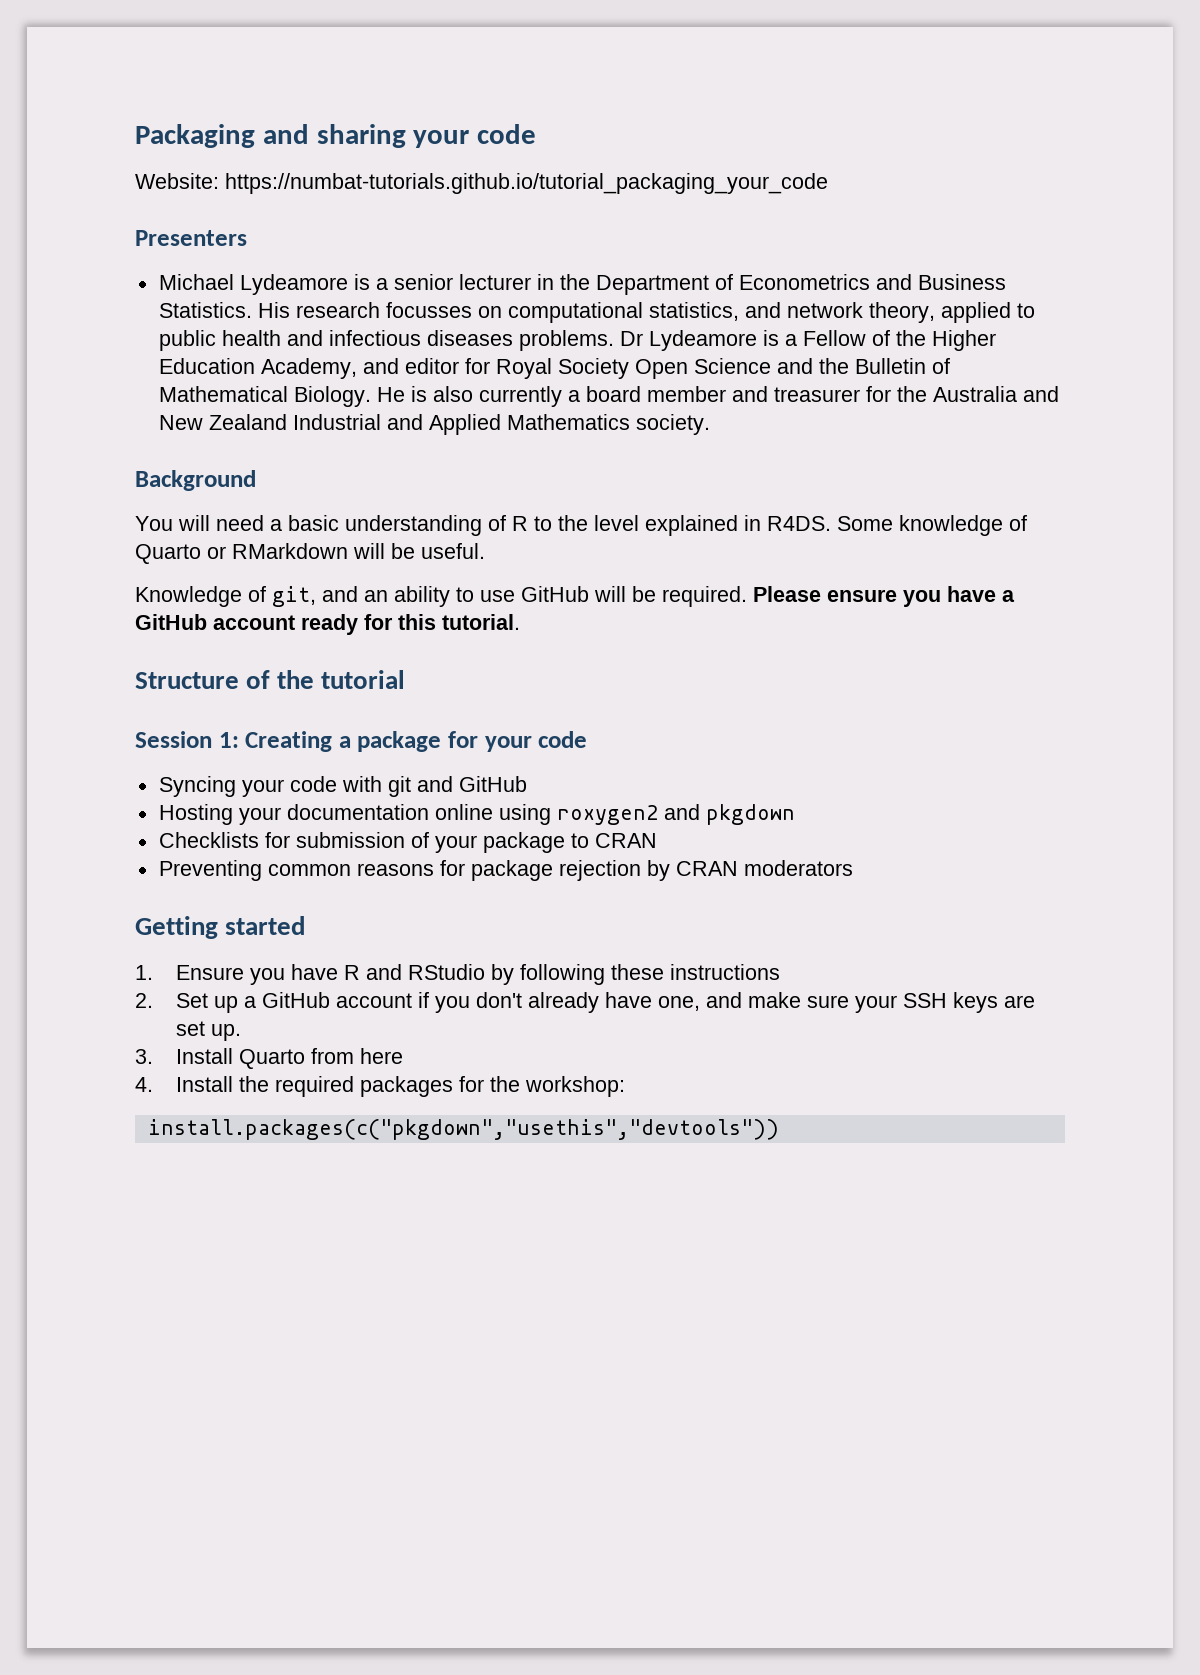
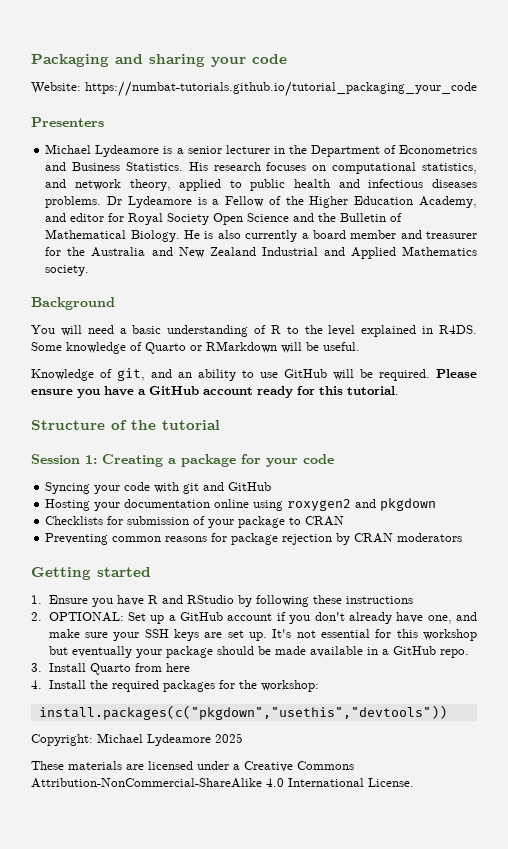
- His research focusses on computational statistics, and network theory, applied to public health and infectious diseases problems.
+ His research focuses on computational statistics, and network theory, applied to public health and infectious diseases problems.
- 2. Set up a GitHub account if you don't already have one, and make sure your SSH keys are set up.
+ 2. OPTIONAL: Set up a GitHub account if you don't already have one, and make sure your SSH keys are set up. It's not essential for this workshop but eventually your package should be made available in a GitHub repo.
+ Copyright: Michael Lydeamore 2025
+ These materials are licensed under a Creative Commons Attribution-NonCommercial-ShareAlike 4.0 International License.

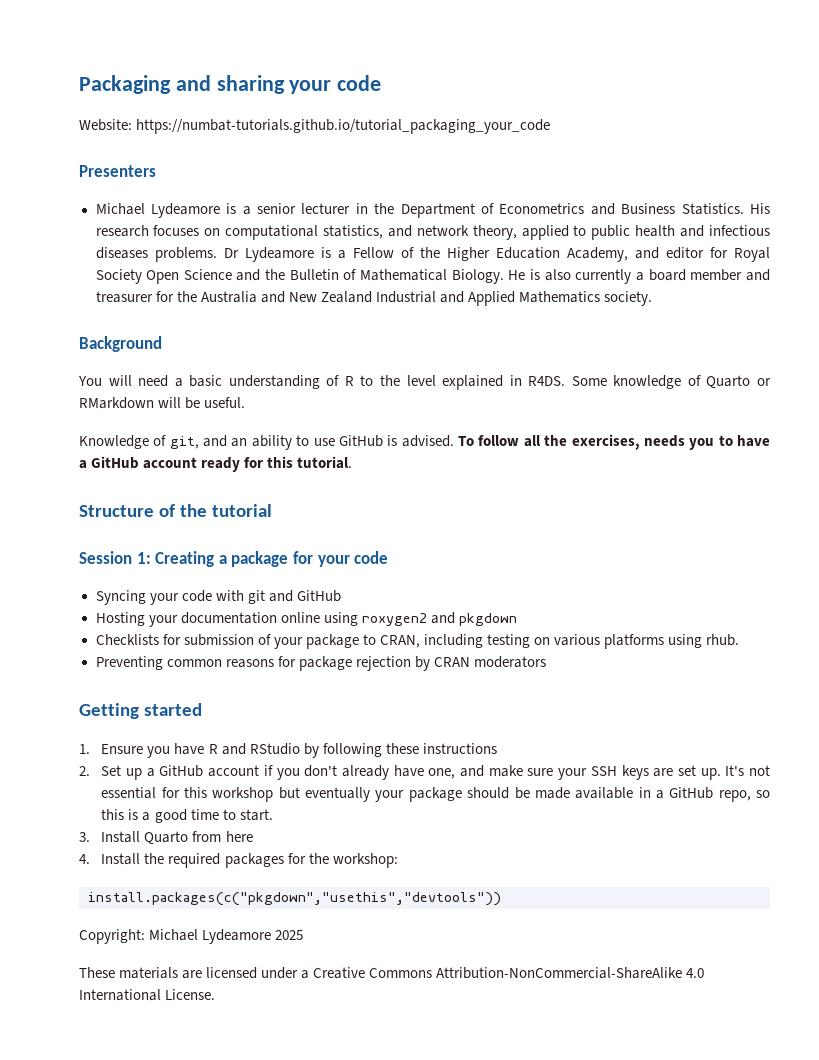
- Knowledge of git, and an ability to use GitHub will be required. Please ensure you have a GitHub account ready for this tutorial.
+ Knowledge of git, and an ability to use GitHub is advised. To follow all the exercises, needs you to have a GitHub account ready for this tutorial.
- Checklists for submission of your package to CRAN
+ Checklists for submission of your package to CRAN, including testing on various platforms using rhub.
- 2. OPTIONAL: Set up a GitHub account if you don't already have one, and make sure your SSH keys are set up.
+ 2. Set up a GitHub account if you don't already have one, and make sure your SSH keys are set up.
- It's not essential for this workshop but eventually your package should be made available in a GitHub repo.
+ It's not essential for this workshop but eventually your package should be made available in a GitHub repo, so this is a good time to start.

